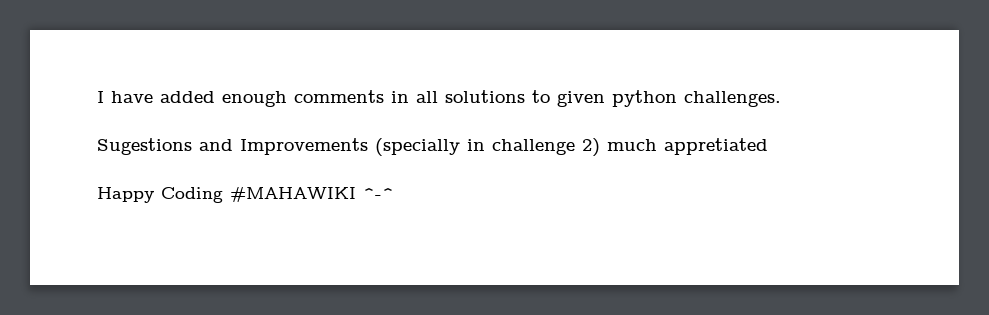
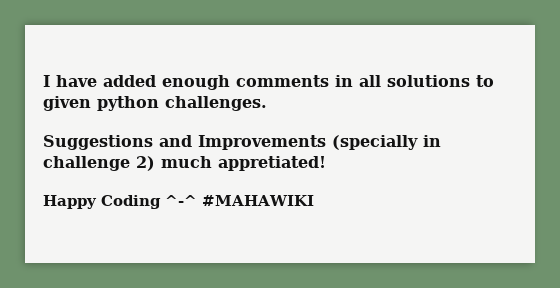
- Sugestions and Improvements (specially in challenge 2) much appretiated
+ Suggestions and Improvements (specially in challenge 2) much appretiated!
- Happy Coding #MAHAWIKI ^-^
+ Happy Coding ^-^ #MAHAWIKI

